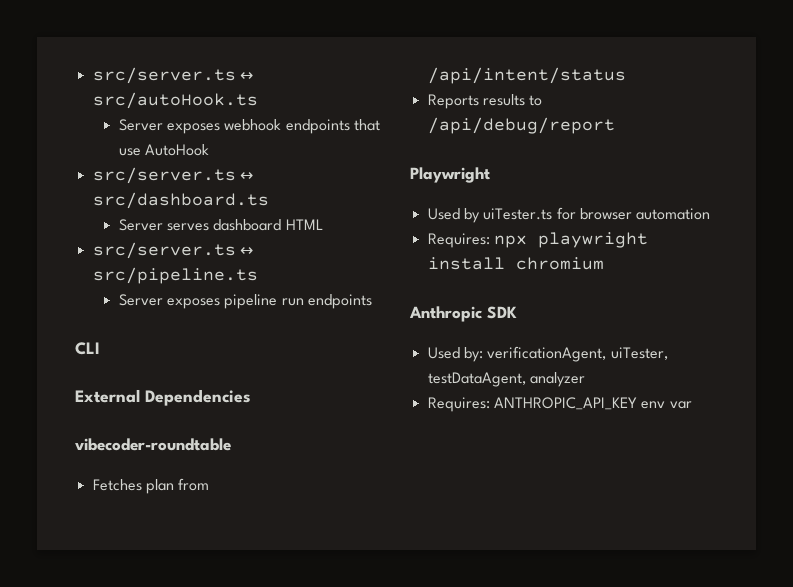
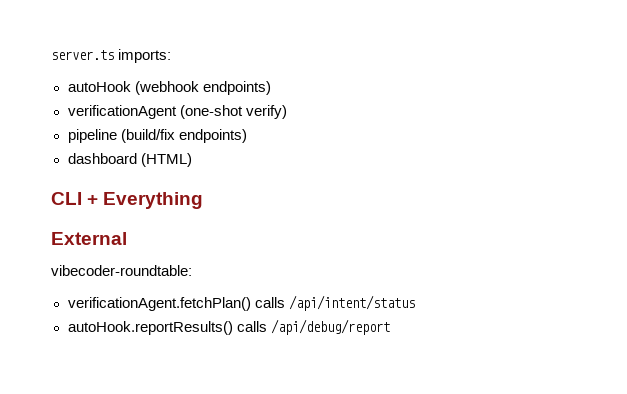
- src/server.ts ↔ src/autoHook.ts
- Server exposes webhook endpoints that use AutoHook
- src/server.ts ↔ src/dashboard.ts
- Server serves dashboard HTML
- src/server.ts ↔ src/pipeline.ts
- Server exposes pipeline run endpoints
+ server.ts imports:
+ autoHook (webhook endpoints)
+ verificationAgent (one-shot verify)
+ pipeline (build/fix endpoints)
+ dashboard (HTML)
- CLI
+ CLI + Everything
- External Dependencies
- vibecoder-roundtable
- Fetches plan from /api/intent/status
- Reports results to /api/debug/report
- Playwright
- Used by uiTester.ts for browser automation
- Requires: npx playwright install chromium
- Anthropic SDK
- Used by: verificationAgent, uiTester, testDataAgent, analyzer
- Requires: ANTHROPIC_API_KEY env var
+ External
+ vibecoder-roundtable:
+ verificationAgent.fetchPlan() calls /api/intent/status
+ autoHook.reportResults() calls /api/debug/report

